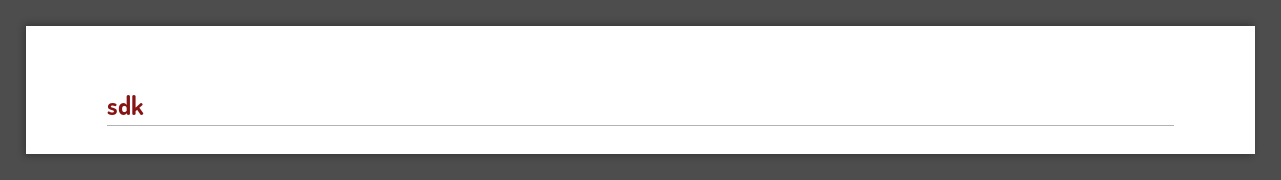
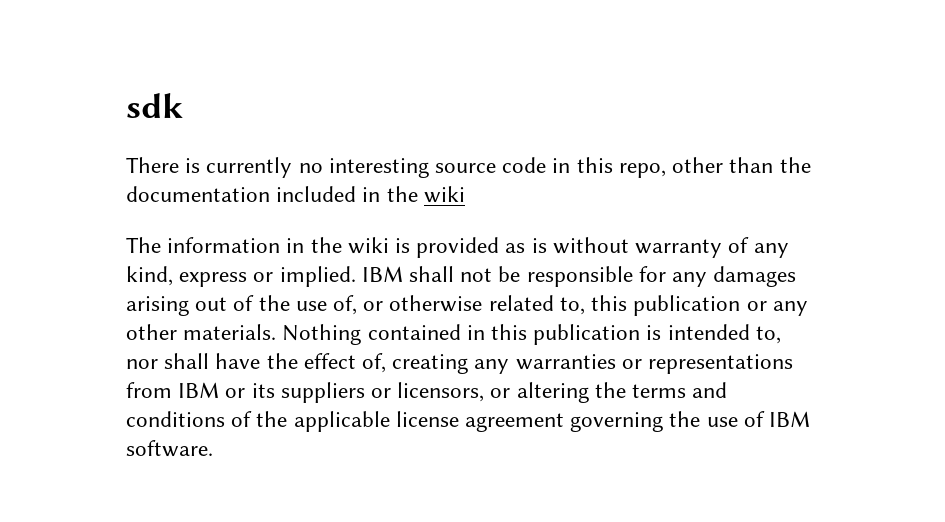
+ There is currently no interesting source code in this repo, other than the documentation included in the wiki
+ The information in the wiki is provided as is without warranty of any kind, express or implied. IBM shall not be responsible for any damages arising out of the use of, or otherwise related to, this publication or any other materials. Nothing contained in this publication is intended to, nor shall have the effect of, creating any warranties or representations from IBM or its suppliers or licensors, or altering the terms and conditions of the applicable license agreement governing the use of IBM software.

